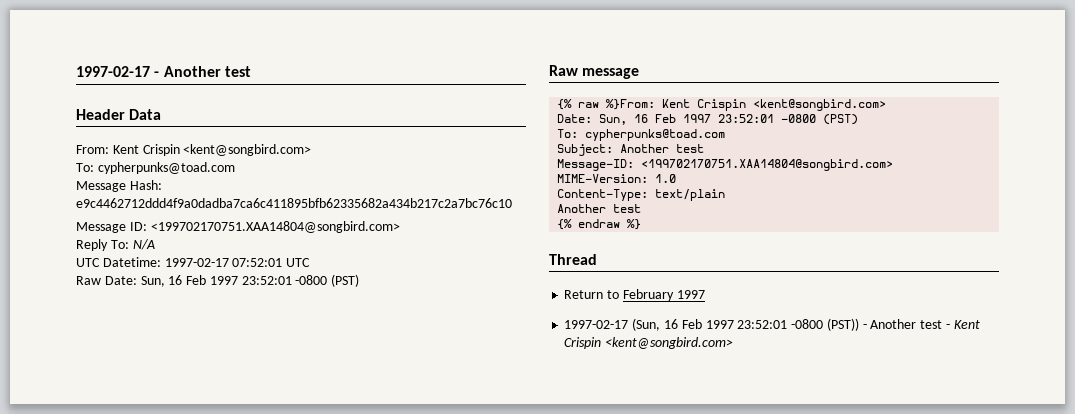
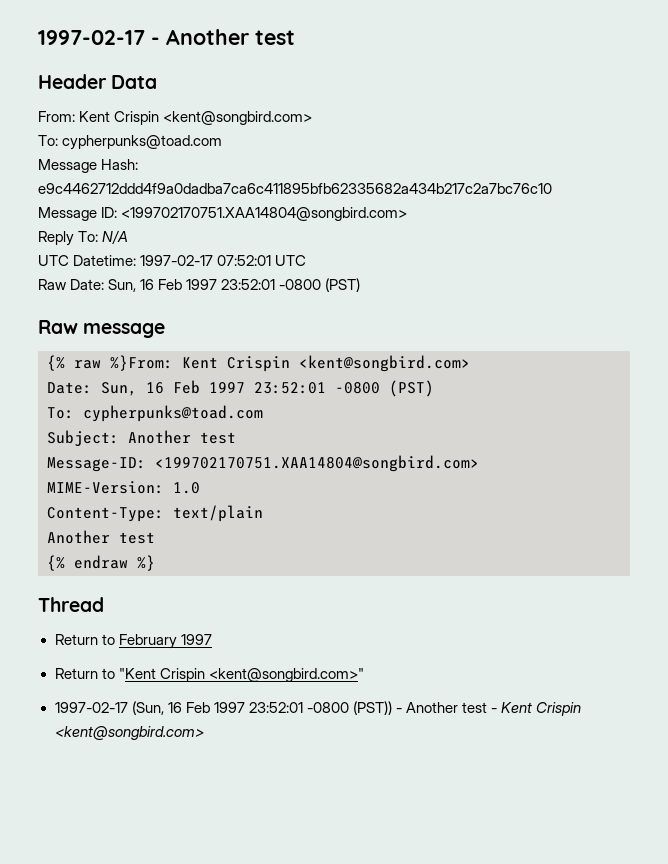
+ Return to "Kent Crispin <kent@songbird.com>"

